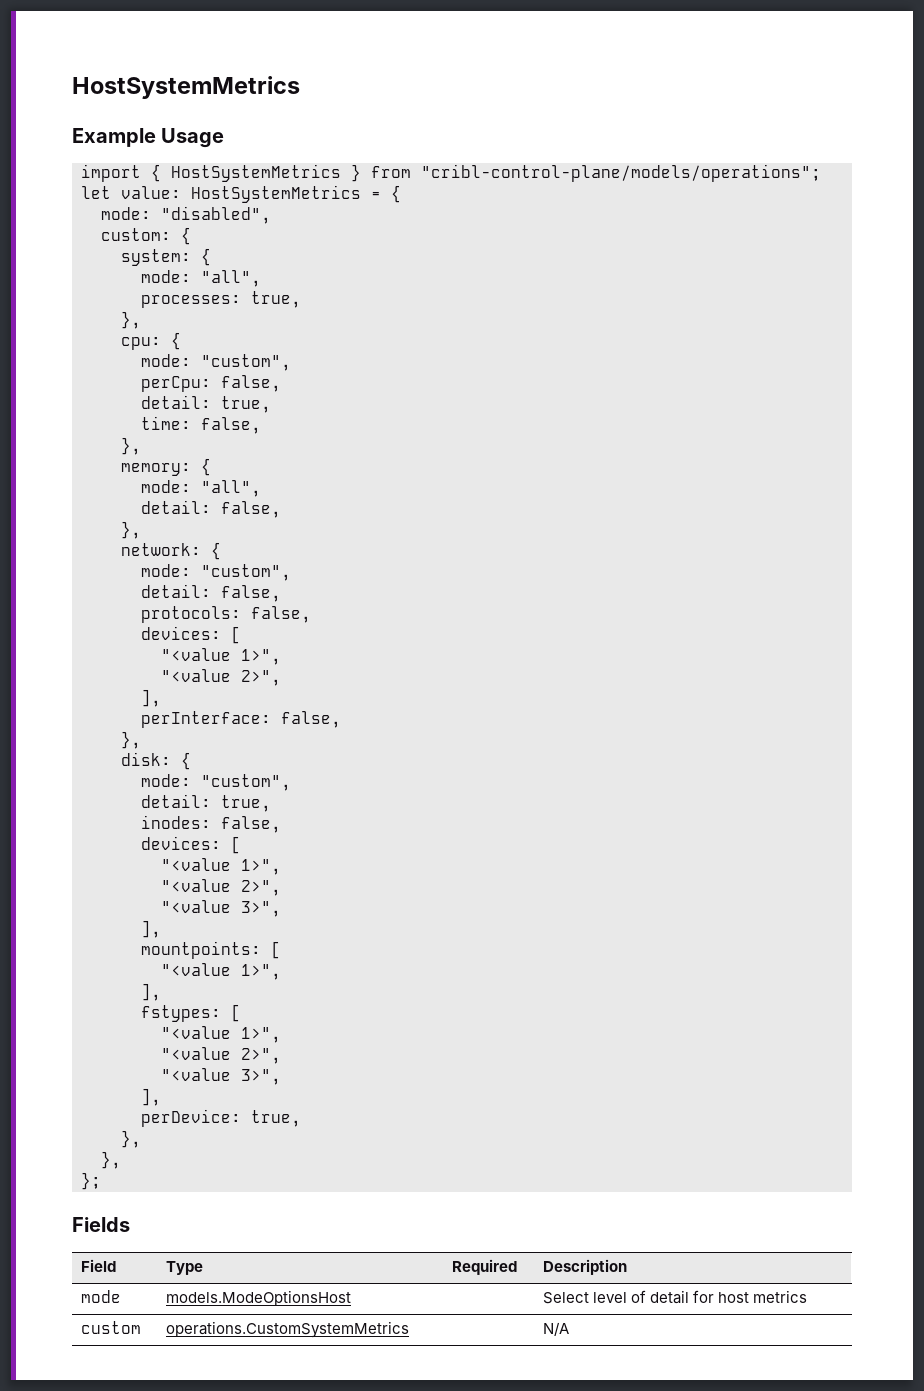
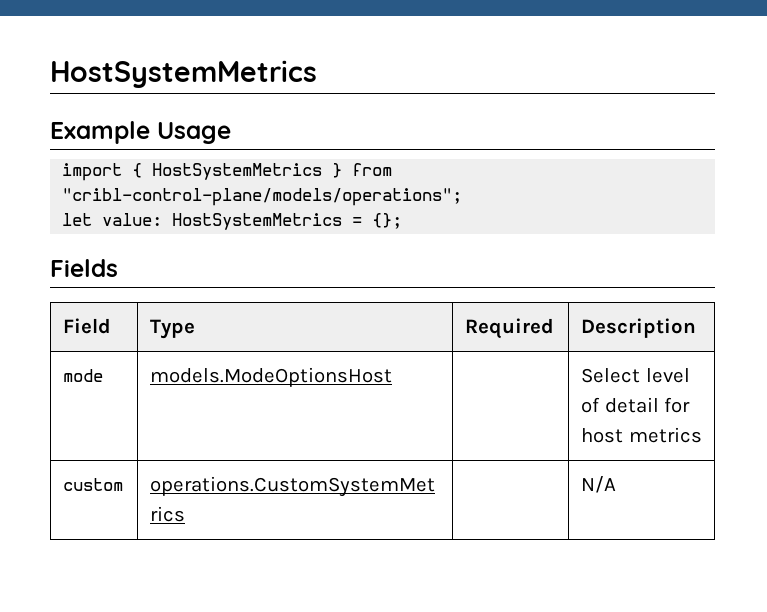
- let value: HostSystemMetrics = {
- mode: "disabled",
- custom: {
- system: {
- mode: "all",
- processes: true,
- },
- cpu: {
- mode: "custom",
- perCpu: false,
- detail: true,
- time: false,
- },
- memory: {
- mode: "all",
- detail: false,
- },
- network: {
- mode: "custom",
- detail: false,
- protocols: false,
- devices: [
- "<value 1>",
- "<value 2>",
- ],
- perInterface: false,
- },
- disk: {
- mode: "custom",
- detail: true,
- inodes: false,
- devices: [
- "<value 1>",
- "<value 2>",
- "<value 3>",
- ],
- mountpoints: [
- "<value 1>",
- ],
- fstypes: [
- "<value 1>",
- "<value 2>",
- "<value 3>",
- ],
- perDevice: true,
- },
- },
- };
+ let value: HostSystemMetrics = {};

